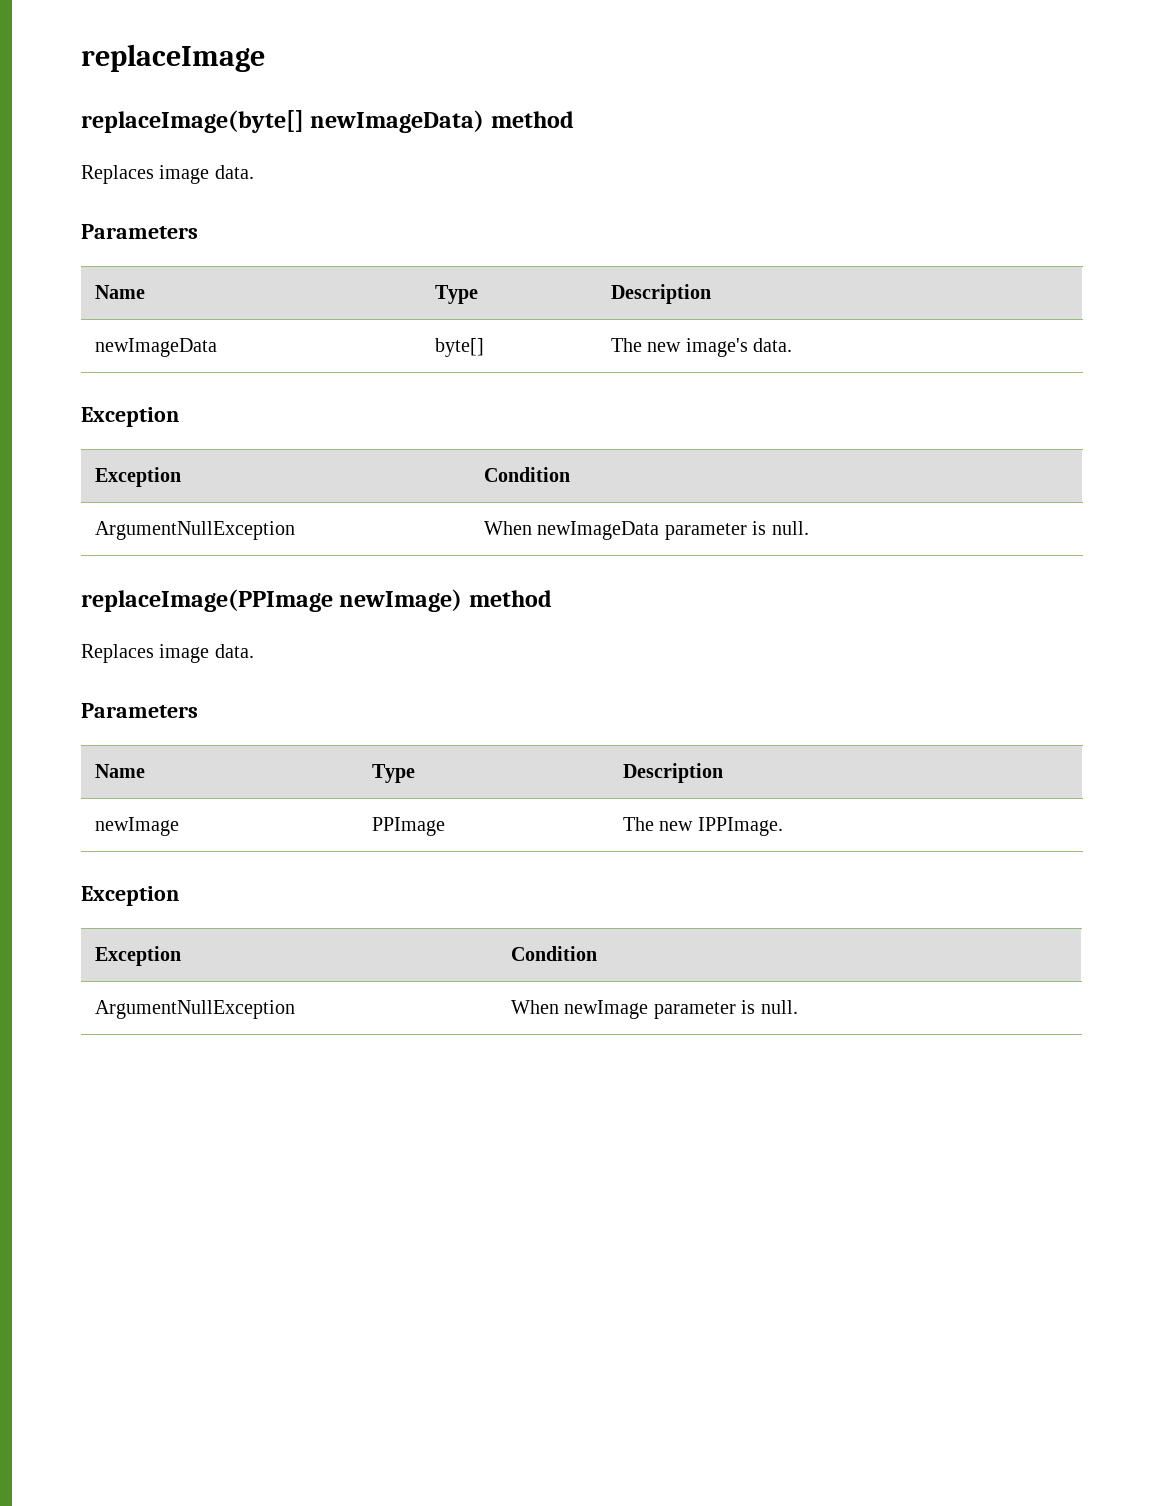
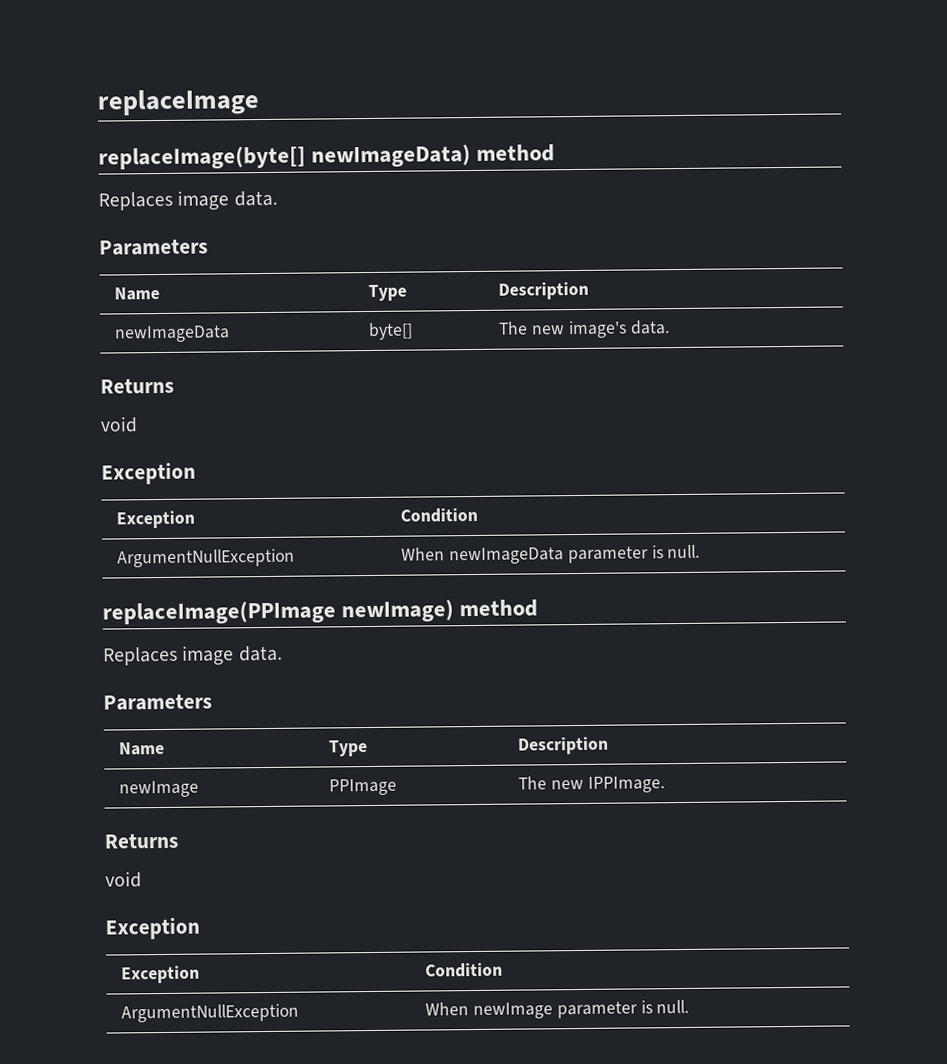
  newImageData | byte[] | The new image's data.
+ Returns
+ void
  newImage | PPImage | The new IPPImage.
+ Returns
+ void

